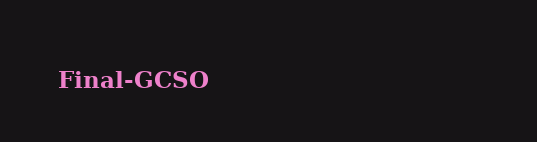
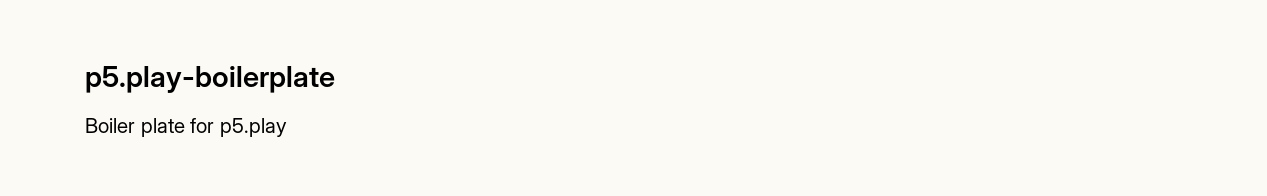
- Final-GCSO
+ p5.play-boilerplate
+ Boiler plate for p5.play

